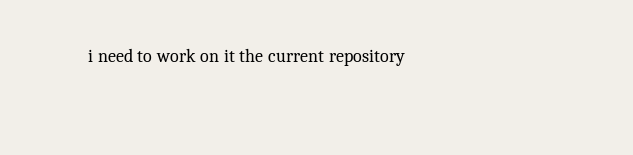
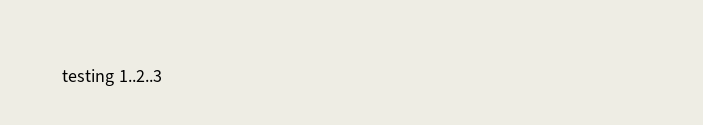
- i need to work on it the current repository
+ testing 1..2..3

